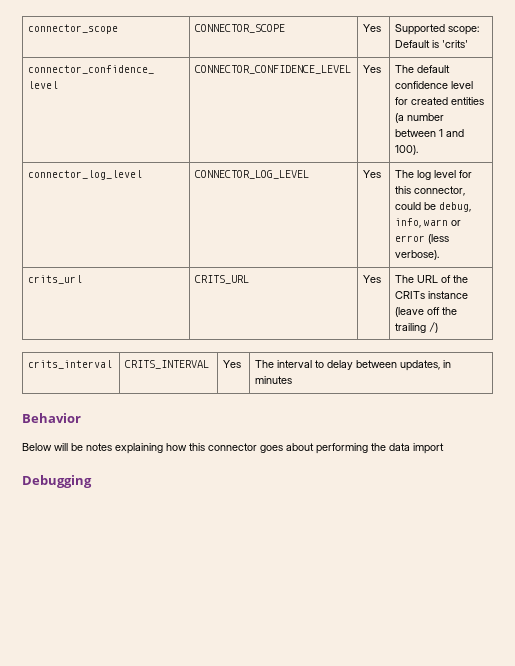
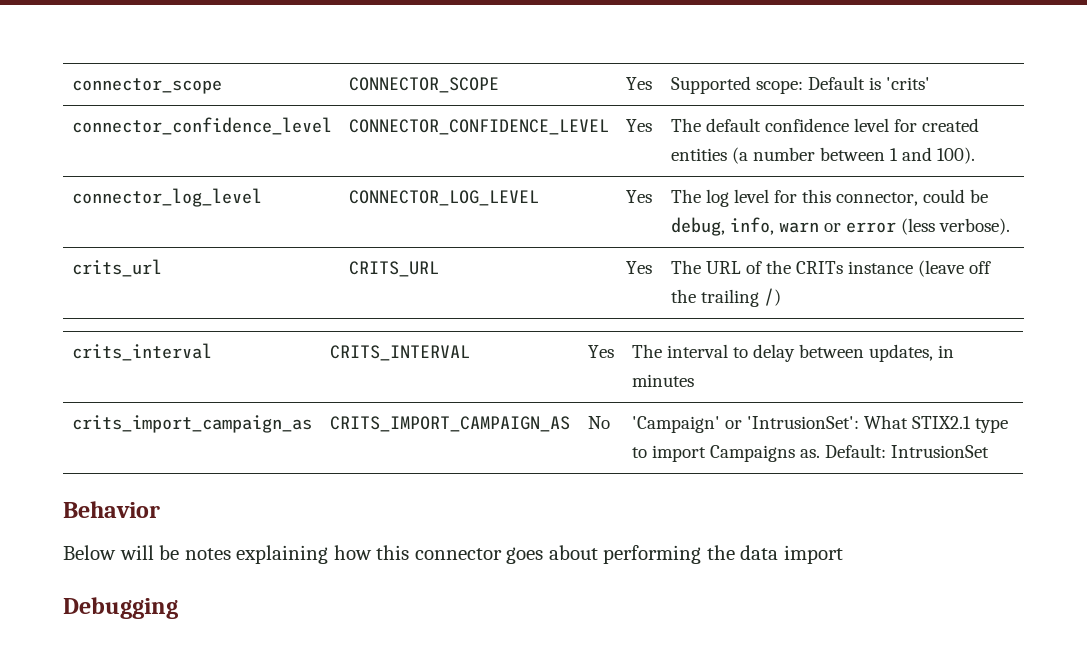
+ crits_import_campaign_as | CRITS_IMPORT_CAMPAIGN_AS | No | 'Campaign' or 'IntrusionSet': What STIX2.1 type to import Campaigns as. Default: IntrusionSet

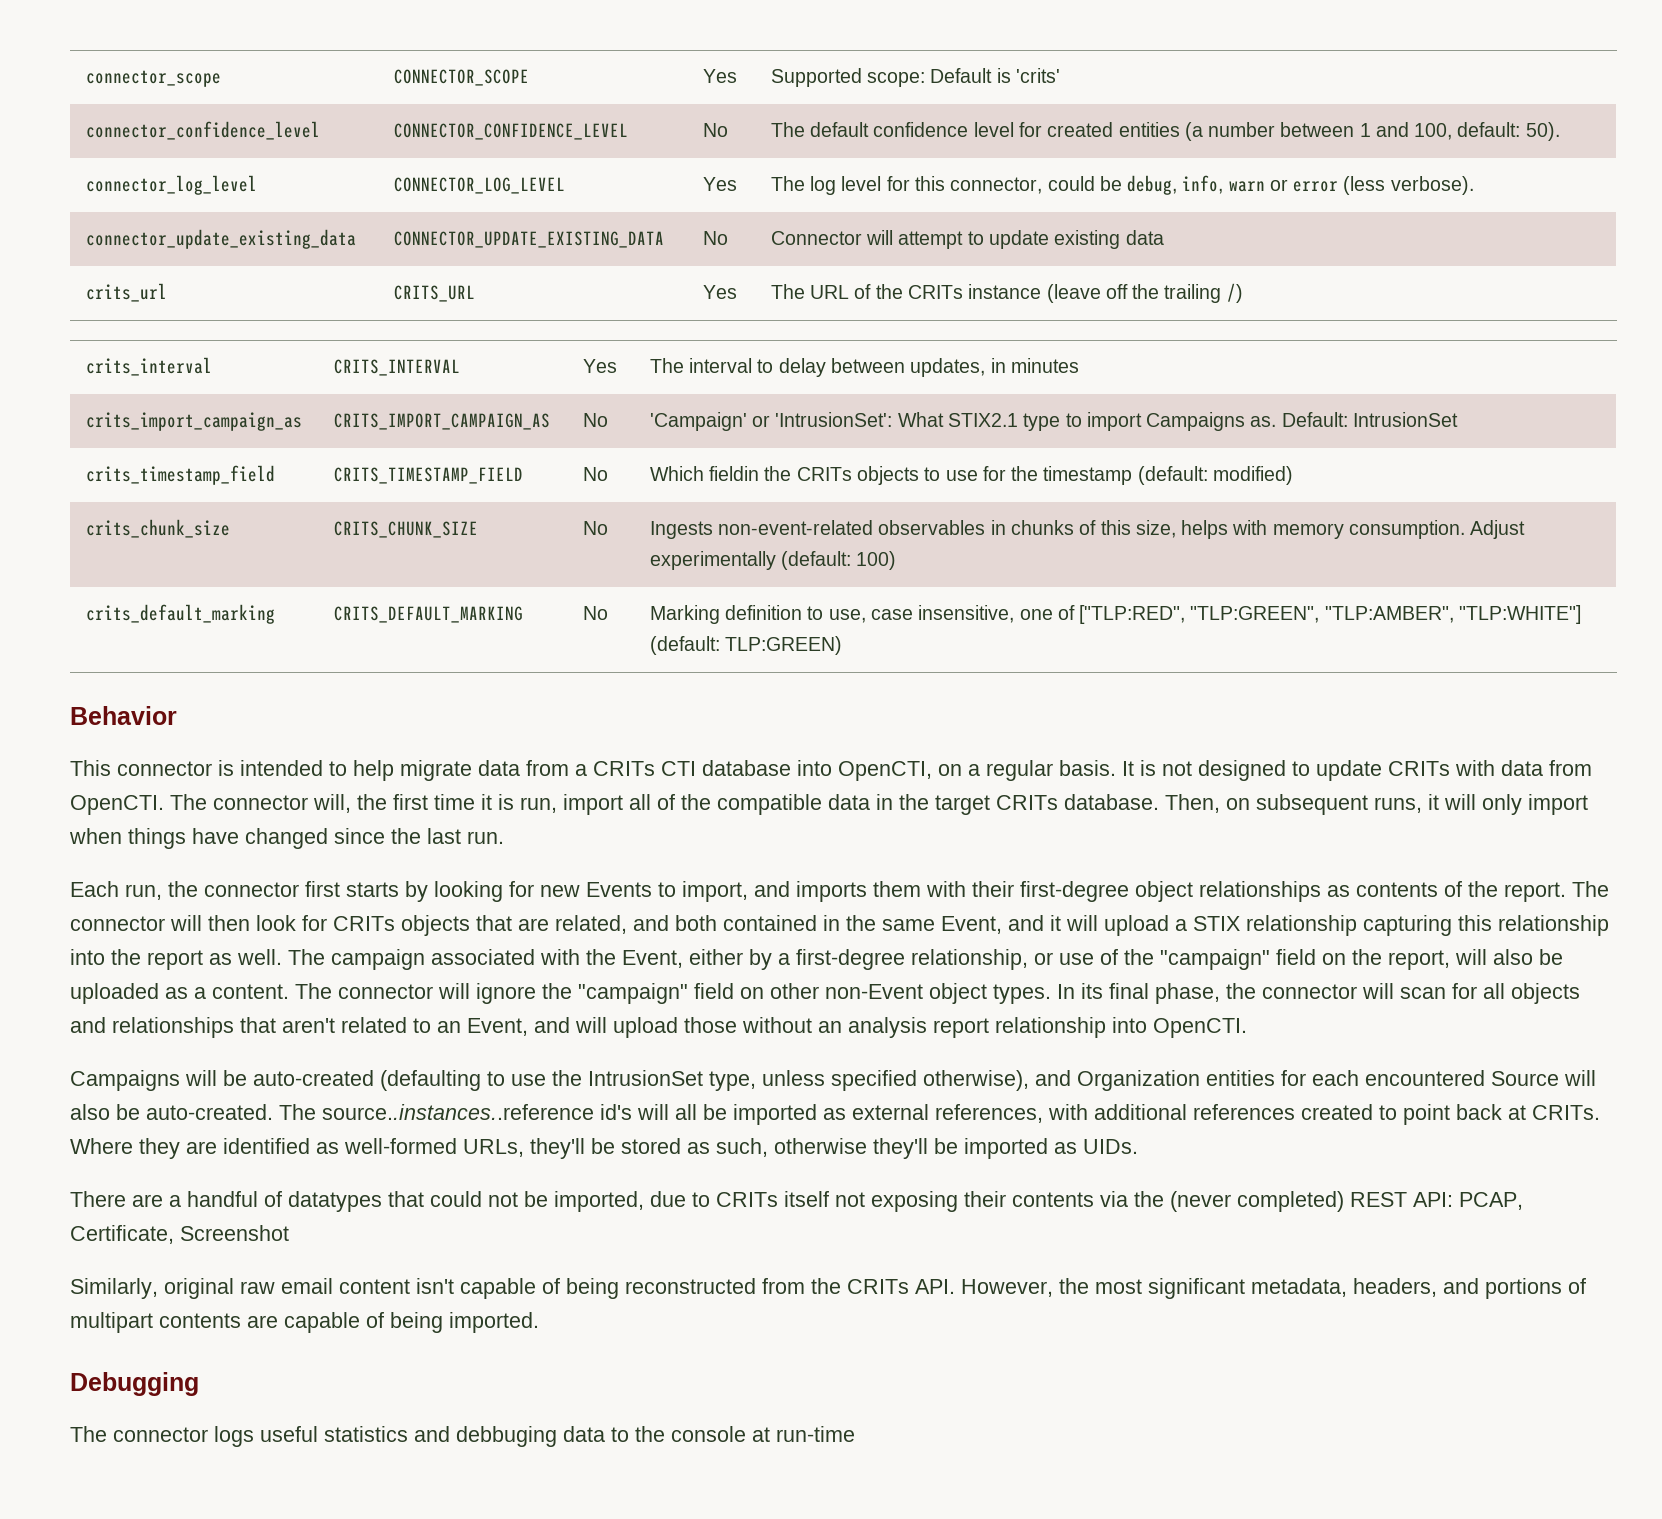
- connector_confidence_level | CONNECTOR_CONFIDENCE_LEVEL | Yes | The default confidence level for created entities (a number between 1 and 100).
+ connector_confidence_level | CONNECTOR_CONFIDENCE_LEVEL | No | The default confidence level for created entities (a number between 1 and 100, default: 50).
+ connector_update_existing_data | CONNECTOR_UPDATE_EXISTING_DATA | No | Connector will attempt to update existing data
+ crits_timestamp_field | CRITS_TIMESTAMP_FIELD | No | Which fieldin the CRITs objects to use for the timestamp (default: modified)
+ crits_chunk_size | CRITS_CHUNK_SIZE | No | Ingests non-event-related observables in chunks of this size, helps with memory consumption. Adjust experimentally (default: 100)
+ crits_default_marking | CRITS_DEFAULT_MARKING | No | Marking definition to use, case insensitive, one of ["TLP:RED", "TLP:GREEN", "TLP:AMBER", "TLP:WHITE"] (default: TLP:GREEN)
  Behavior
- Below will be notes explaining how this connector goes about performing the data import
+ This connector is intended to help migrate data from a CRITs CTI database into OpenCTI, on a regular basis. It is not designed to update CRITs with data from OpenCTI. The connector will, the first time it is run, import all of the compatible data in the target CRITs database. Then, on subsequent runs, it will only import when things have changed since the last run.
+ Each run, the connector first starts by looking for new Events to import, and imports them with their first-degree object relationships as contents of the report. The connector will then look for CRITs objects that are related, and both contained in the same Event, and it will upload a STIX relationship capturing this relationship into the report as well. The campaign associated with the Event, either by a first-degree relationship, or use of the "campaign" field on the report, will also be uploaded as a content. The connector will ignore the "campaign" field on other non-Event object types. In its final phase, the connector will scan for all objects and relationships that aren't related to an Event, and will upload those without an analysis report relationship into OpenCTI.
+ Campaigns will be auto-created (defaulting to use the IntrusionSet type, unless specified otherwise), and Organization entities for each encountered Source will also be auto-created. The source..instances..reference id's will all be imported as external references, with additional references created to point back at CRITs. Where they are identified as well-formed URLs, they'll be stored as such, otherwise they'll be imported as UIDs.
+ There are a handful of datatypes that could not be imported, due to CRITs itself not exposing their contents via the (never completed) REST API: PCAP, Certificate, Screenshot
+ Similarly, original raw email content isn't capable of being reconstructed from the CRITs API. However, the most significant metadata, headers, and portions of multipart contents are capable of being imported.
  Debugging
+ The connector logs useful statistics and debbuging data to the console at run-time

